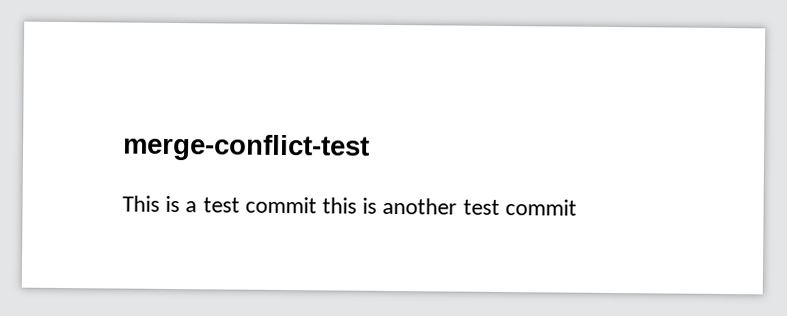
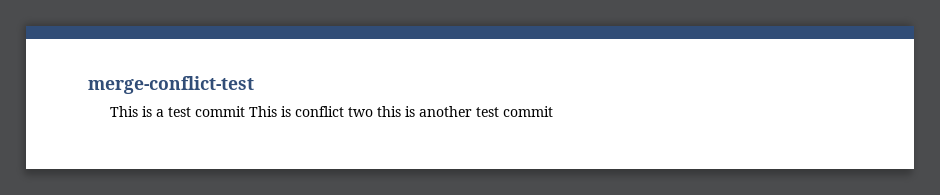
- This is a test commit this is another test commit
+ This is a test commit This is conflict two this is another test commit

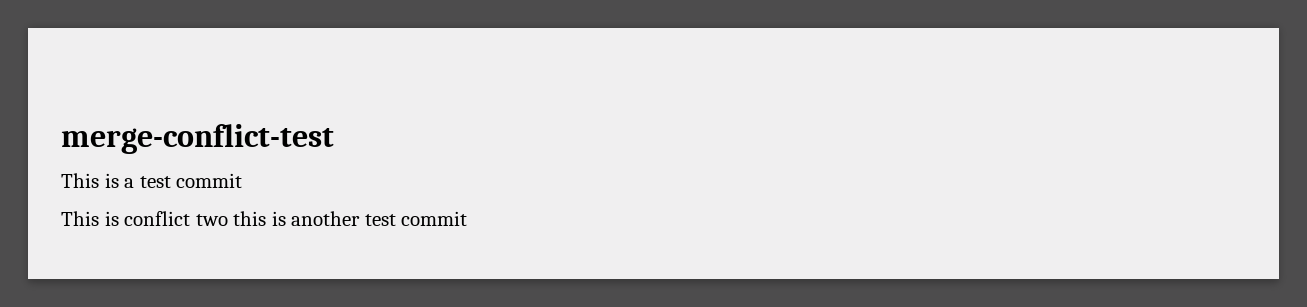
- This is a test commit This is conflict two this is another test commit
+ This is a test commit
+ This is conflict two this is another test commit

